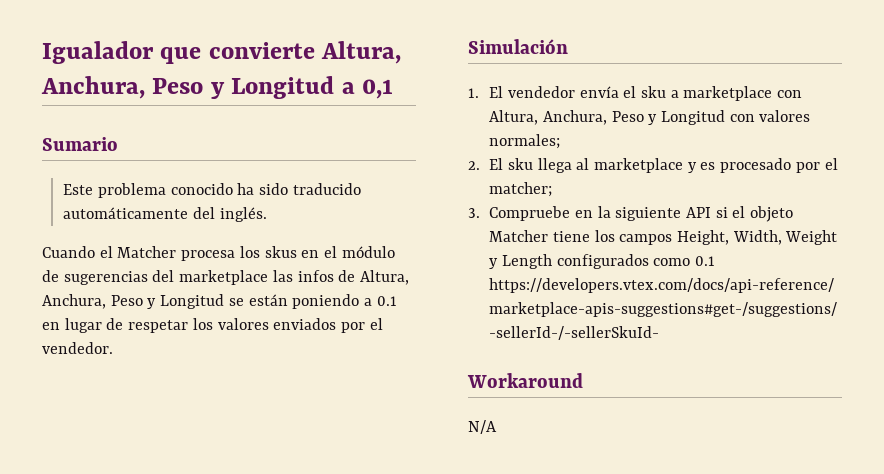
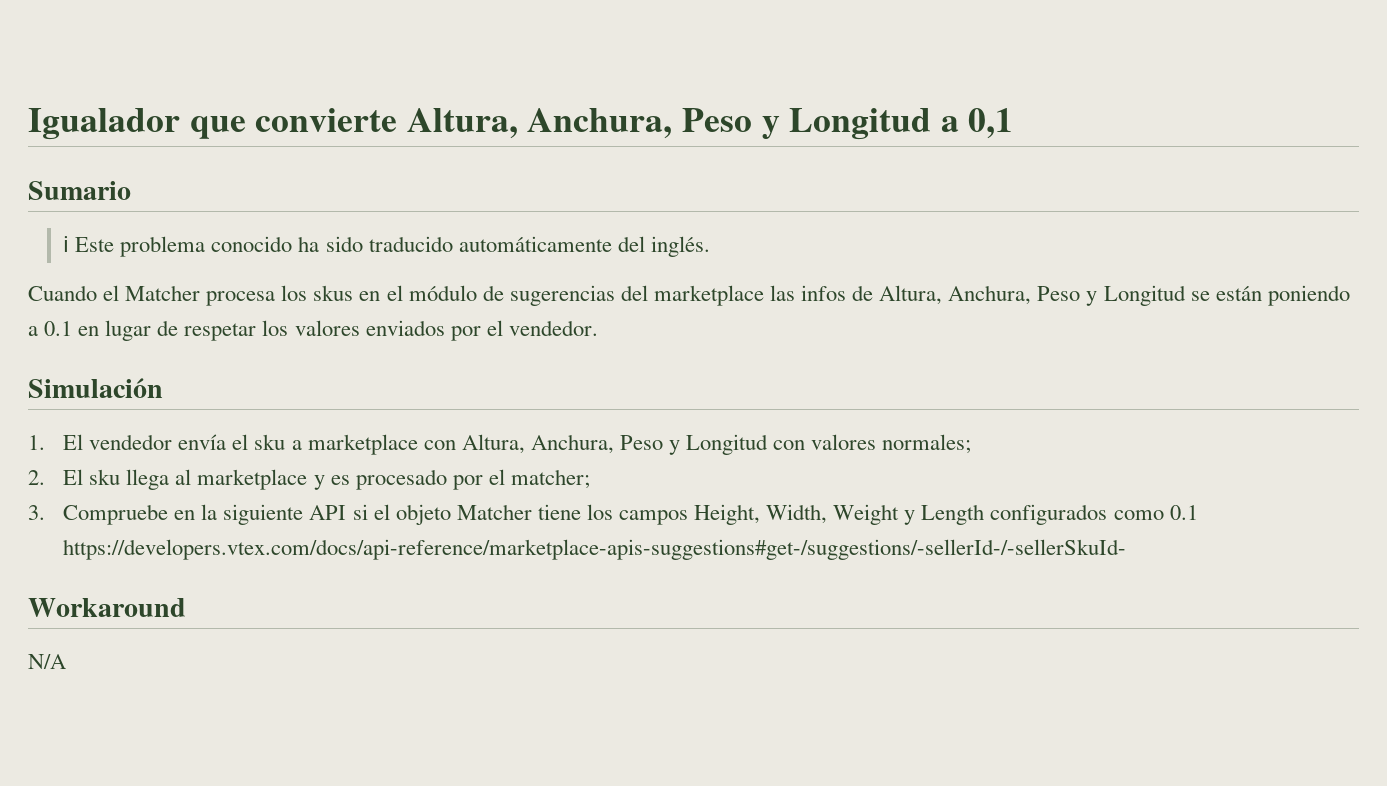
- Este problema conocido ha sido traducido automáticamente del inglés.
+ ℹ Este problema conocido ha sido traducido automáticamente del inglés.

